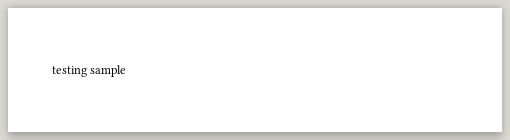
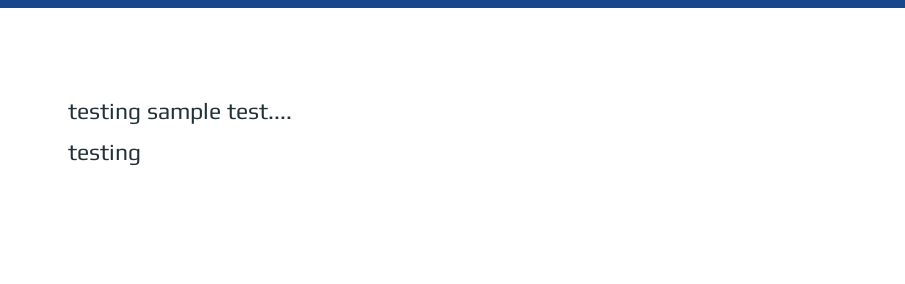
- testing sample
+ testing sample test....
+ testing

